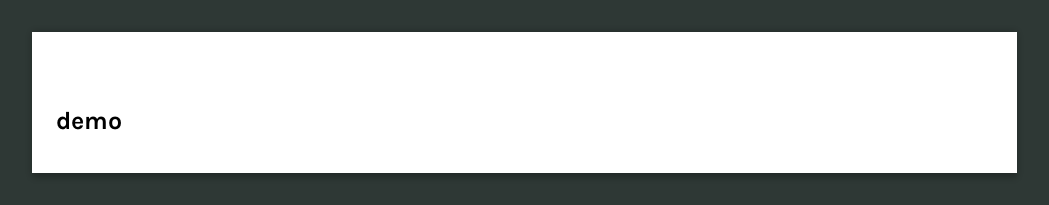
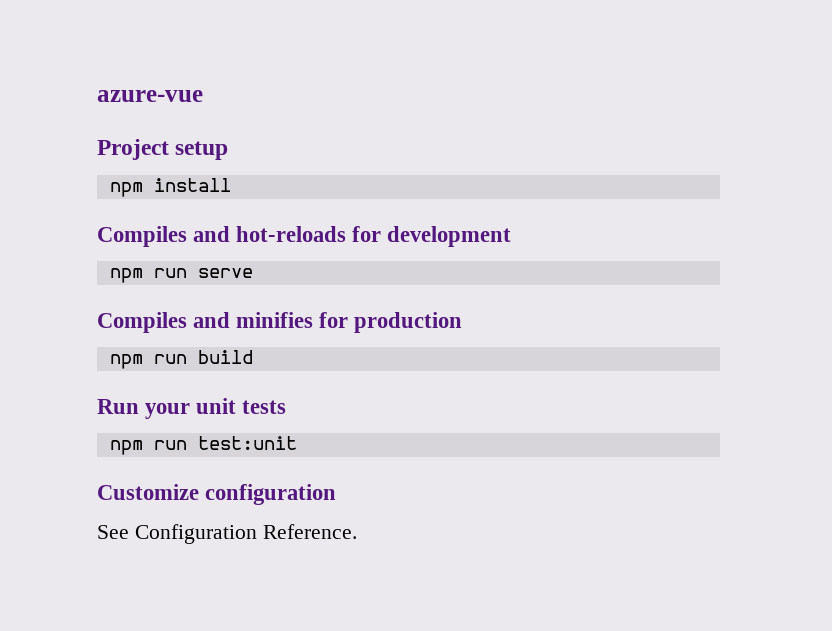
- demo
+ azure-vue
+ Project setup
+ npm install
+ Compiles and hot-reloads for development
+ npm run serve
+ Compiles and minifies for production
+ npm run build
+ Run your unit tests
+ npm run test:unit
+ Customize configuration
+ See Configuration Reference.

